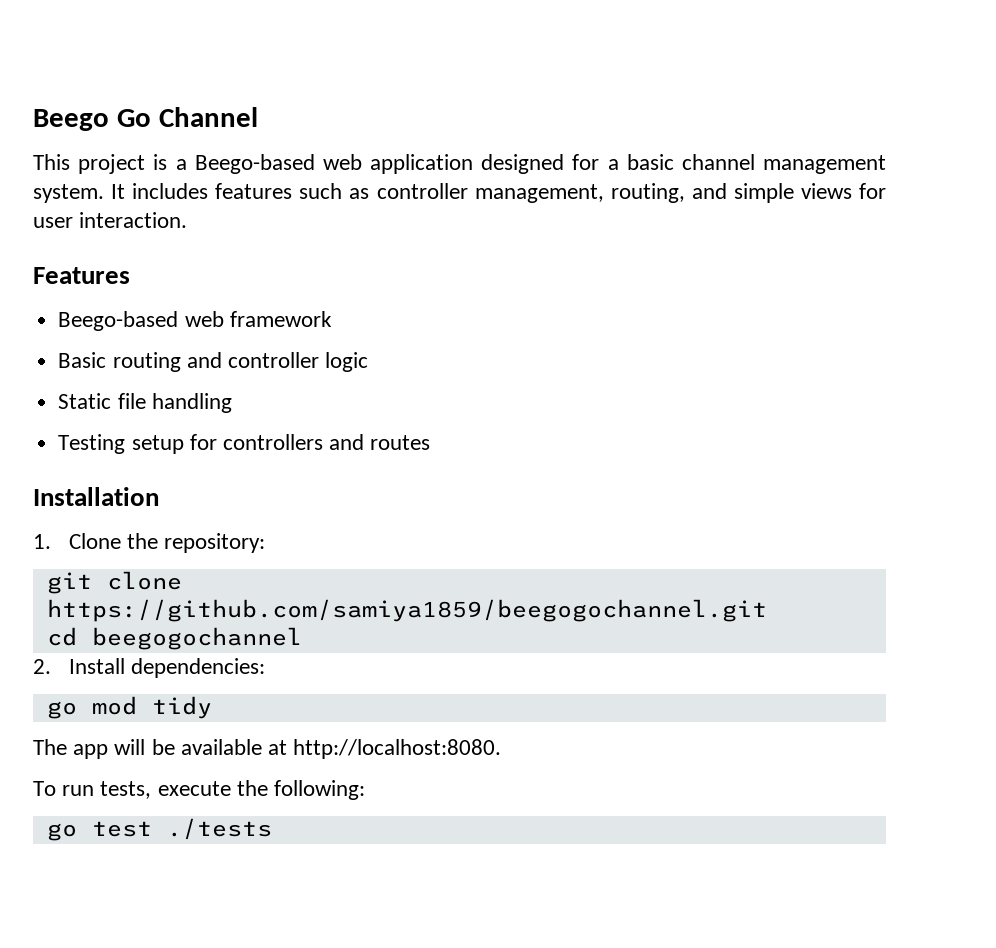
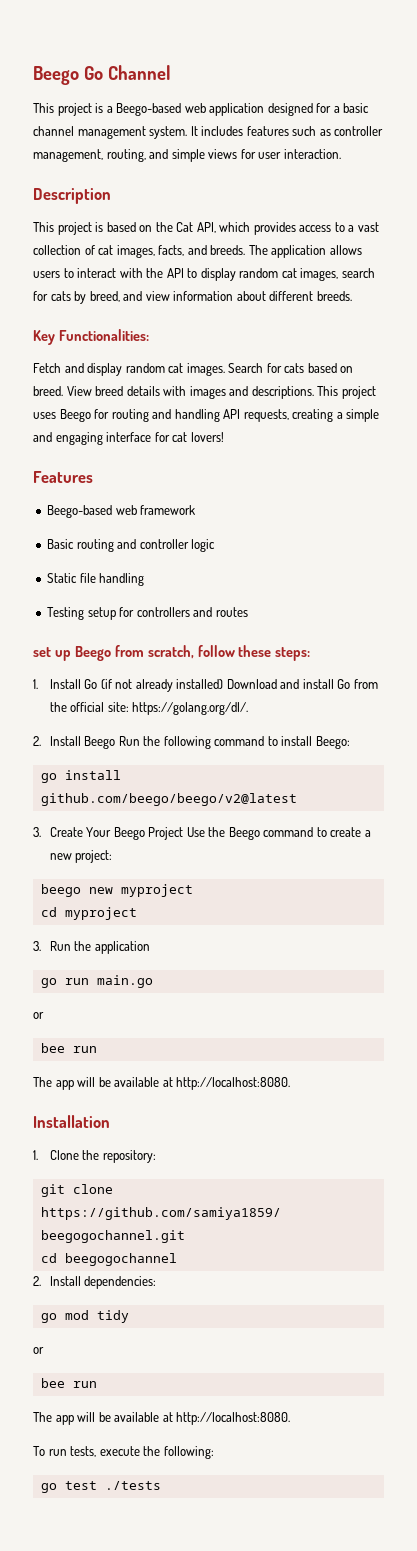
+ Description
+ This project is based on the Cat API, which provides access to a vast collection of cat images, facts, and breeds. The application allows users to interact with the API to display random cat images, search for cats by breed, and view information about different breeds.
+ Key Functionalities:
+ Fetch and display random cat images. Search for cats based on breed. View breed details with images and descriptions. This project uses Beego for routing and handling API requests, creating a simple and engaging interface for cat lovers!
+ set up Beego from scratch, follow these steps:
+ 1. Install Go (if not already installed) Download and install Go from the official site: https://golang.org/dl/.
+ 2. Install Beego Run the following command to install Beego:
+ go install github.com/beego/beego/v2@latest
+ 3. Create Your Beego Project Use the Beego command to create a new project:
+ beego new myproject
+ cd myproject
+ 3. Run the application
+ go run main.go
+ or
+ bee run
+ The app will be available at http://localhost:8080.
  go mod tidy
+ or
+ bee run

